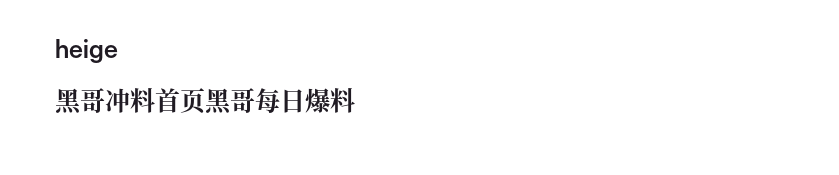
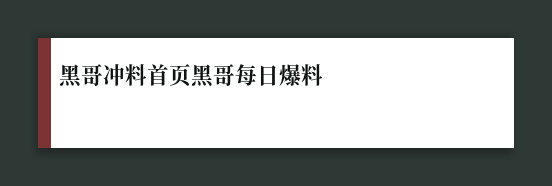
- heige

